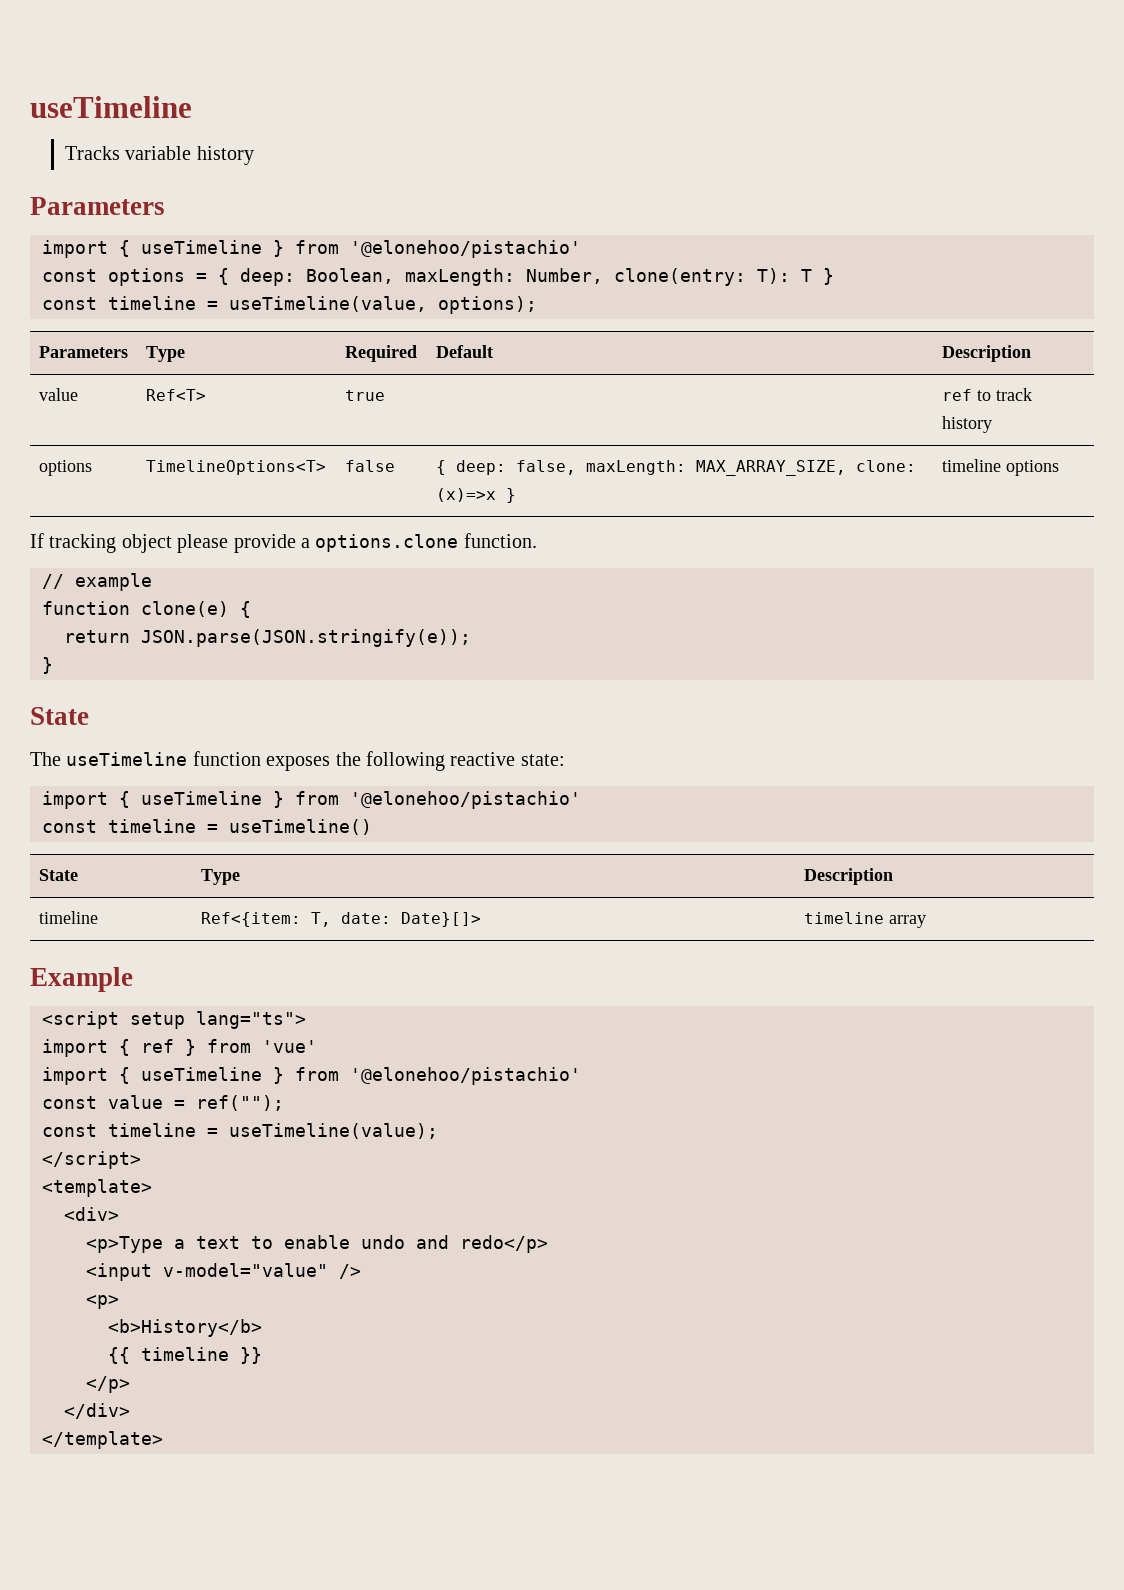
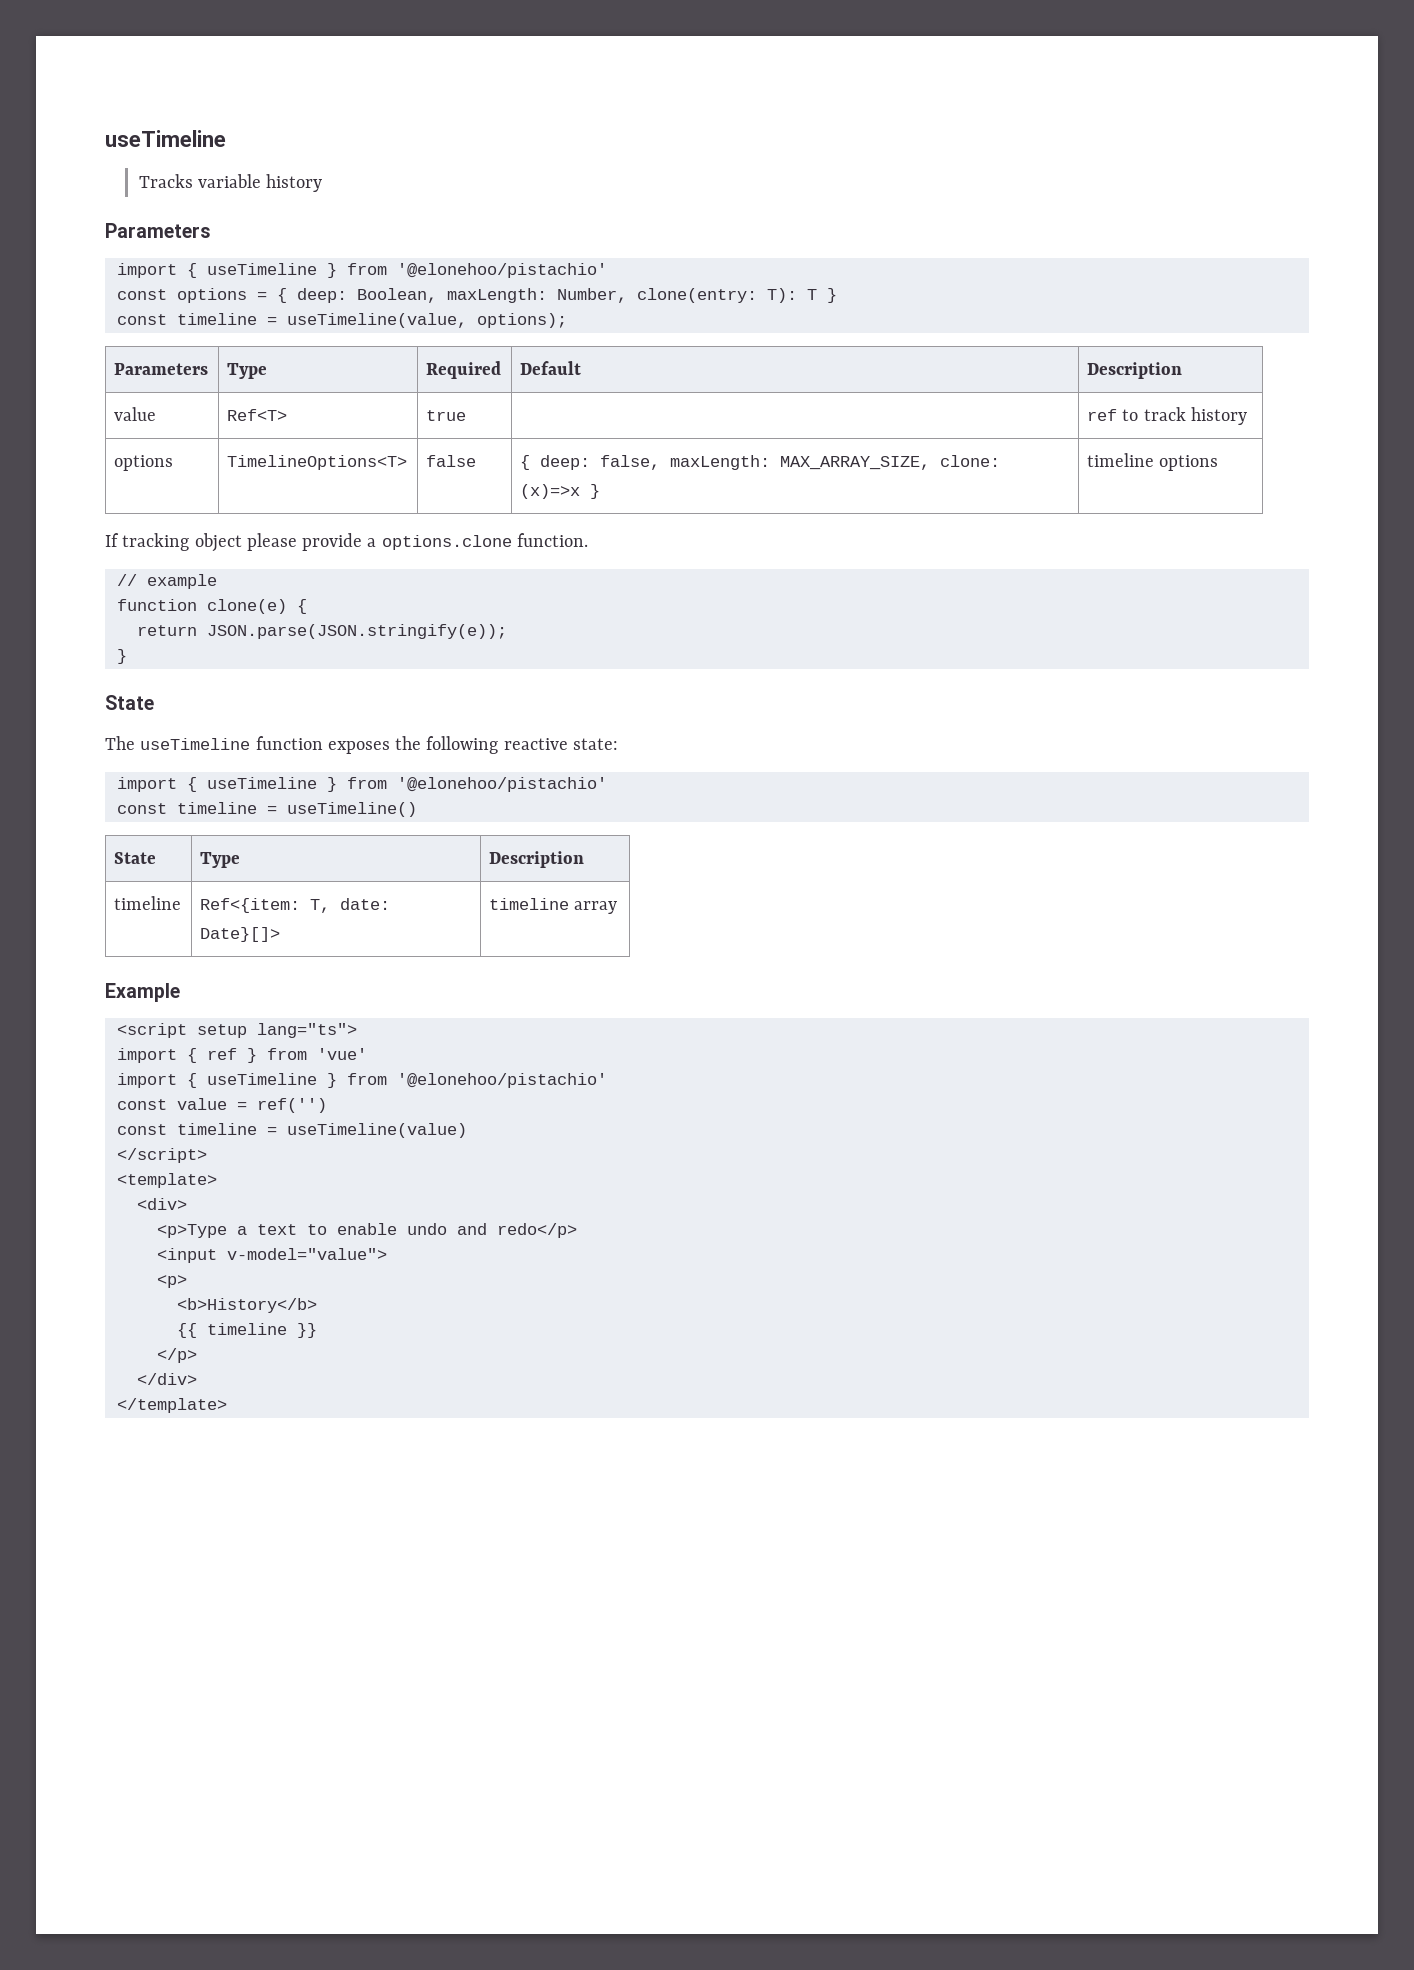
- const value = ref("");
- const timeline = useTimeline(value);
+ const value = ref('')
+ const timeline = useTimeline(value)
- <input v-model="value" />
+ <input v-model="value">

